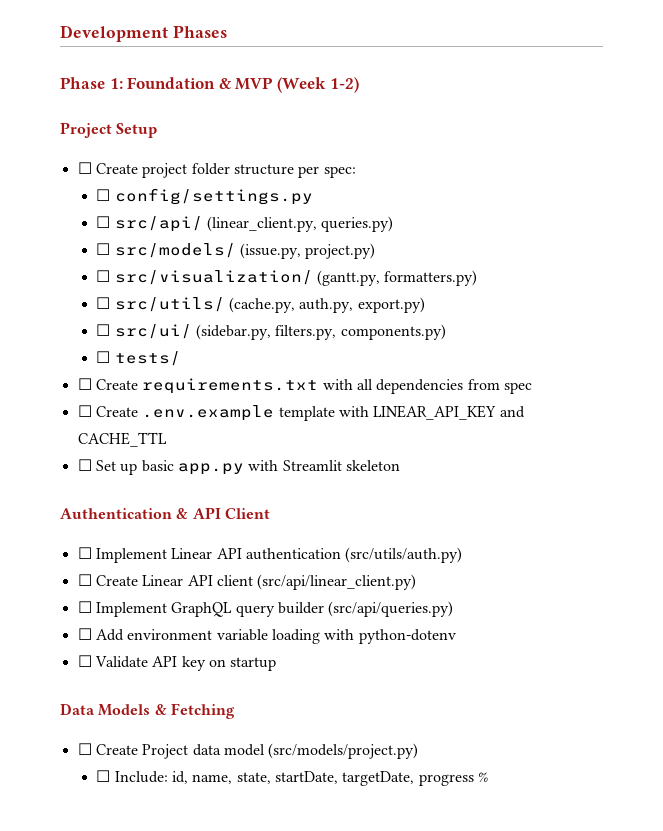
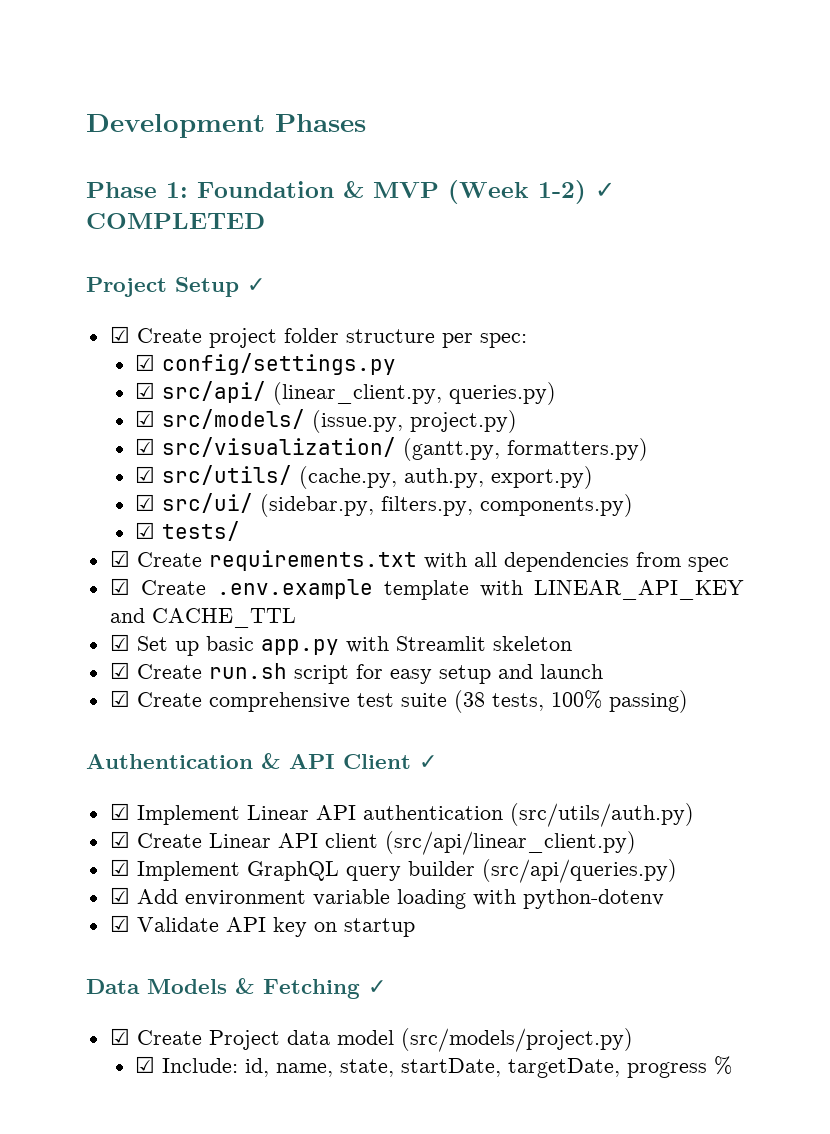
- Phase 1: Foundation & MVP (Week 1-2)
+ Phase 1: Foundation & MVP (Week 1-2) ✓ COMPLETED
- Project Setup
- ☐ Create project folder structure per spec:
+ Project Setup ✓
+ ☑ Create project folder structure per spec:
- ☐ config/settings.py
+ ☑ config/settings.py
- ☐ src/api/ (linear_client.py, queries.py)
+ ☑ src/api/ (linear_client.py, queries.py)
- ☐ src/models/ (issue.py, project.py)
+ ☑ src/models/ (issue.py, project.py)
- ☐ src/visualization/ (gantt.py, formatters.py)
+ ☑ src/visualization/ (gantt.py, formatters.py)
- ☐ src/utils/ (cache.py, auth.py, export.py)
+ ☑ src/utils/ (cache.py, auth.py, export.py)
- ☐ src/ui/ (sidebar.py, filters.py, components.py)
+ ☑ src/ui/ (sidebar.py, filters.py, components.py)
- ☐ tests/
+ ☑ tests/
- ☐ Create requirements.txt with all dependencies from spec
+ ☑ Create requirements.txt with all dependencies from spec
- ☐ Create .env.example template with LINEAR_API_KEY and CACHE_TTL
+ ☑ Create .env.example template with LINEAR_API_KEY and CACHE_TTL
- ☐ Set up basic app.py with Streamlit skeleton
+ ☑ Set up basic app.py with Streamlit skeleton
+ ☑ Create run.sh script for easy setup and launch
+ ☑ Create comprehensive test suite (38 tests, 100% passing)
- Authentication & API Client
- ☐ Implement Linear API authentication (src/utils/auth.py)
+ Authentication & API Client ✓
+ ☑ Implement Linear API authentication (src/utils/auth.py)
- ☐ Create Linear API client (src/api/linear_client.py)
+ ☑ Create Linear API client (src/api/linear_client.py)
- ☐ Implement GraphQL query builder (src/api/queries.py)
+ ☑ Implement GraphQL query builder (src/api/queries.py)
- ☐ Add environment variable loading with python-dotenv
+ ☑ Add environment variable loading with python-dotenv
- ☐ Validate API key on startup
+ ☑ Validate API key on startup
- Data Models & Fetching
- ☐ Create Project data model (src/models/project.py)
+ Data Models & Fetching ✓
+ ☑ Create Project data model (src/models/project.py)
- ☐ Include: id, name, state, startDate, targetDate, progress %
+ ☑ Include: id, name, state, startDate, targetDate, progress %

